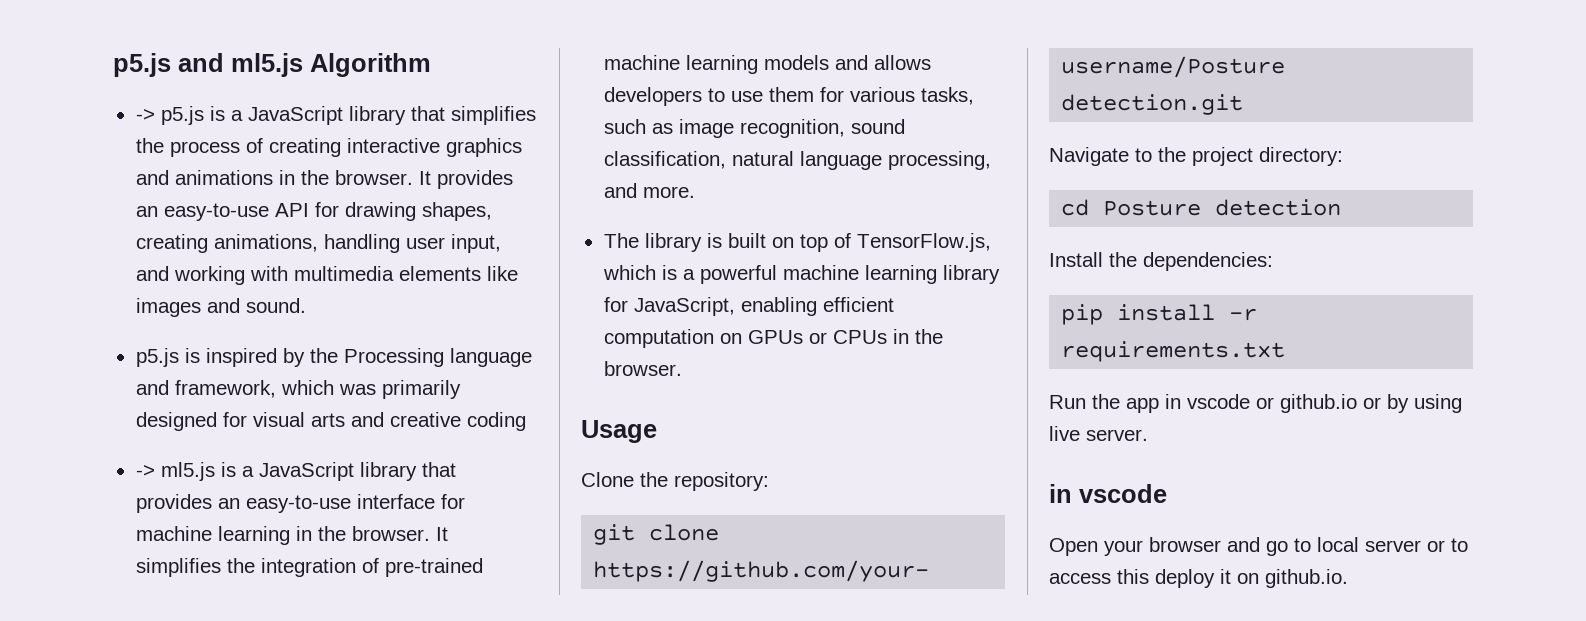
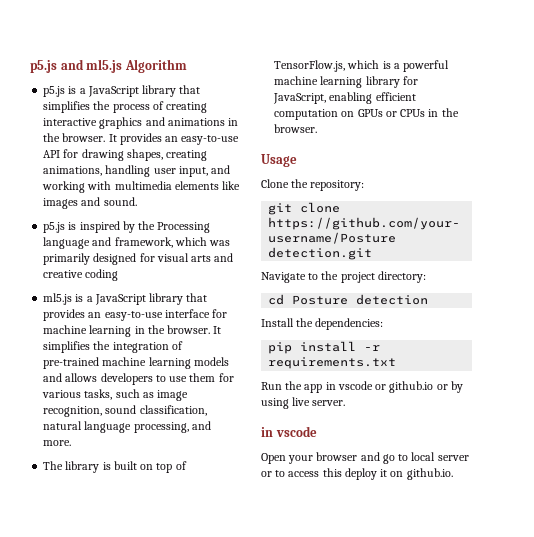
- -> p5.js is a JavaScript library that simplifies the process of creating interactive graphics and animations in the browser.
+ p5.js is a JavaScript library that simplifies the process of creating interactive graphics and animations in the browser.
- -> ml5.js is a JavaScript library that provides an easy-to-use interface for machine learning in the browser.
+ ml5.js is a JavaScript library that provides an easy-to-use interface for machine learning in the browser.

